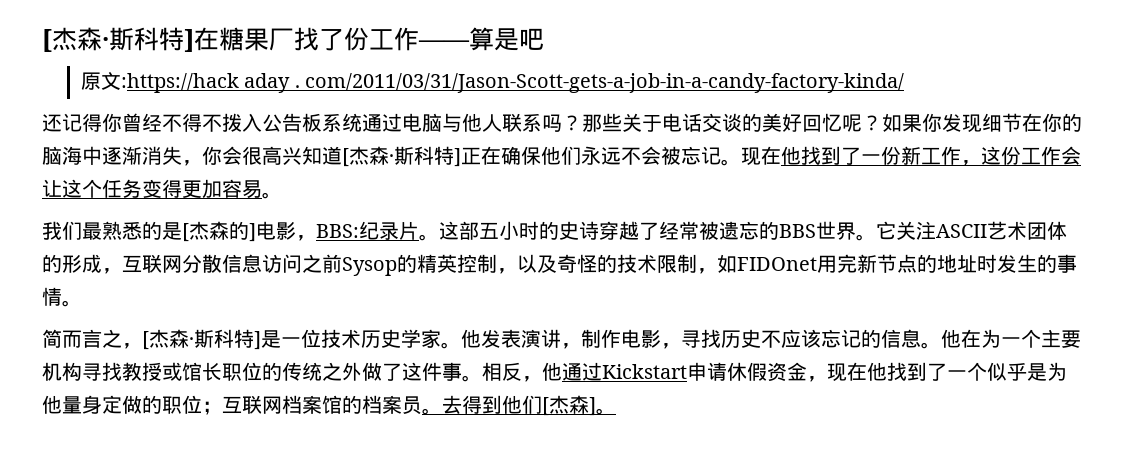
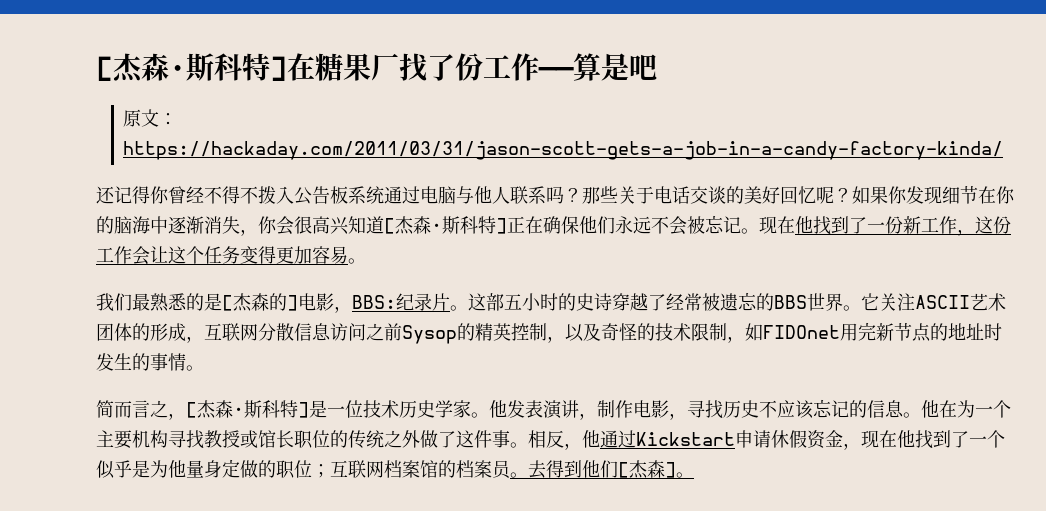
- 原文:https://hack aday . com/2011/03/31/Jason-Scott-gets-a-job-in-a-candy-factory-kinda/
+ 原文：https://hackaday.com/2011/03/31/jason-scott-gets-a-job-in-a-candy-factory-kinda/

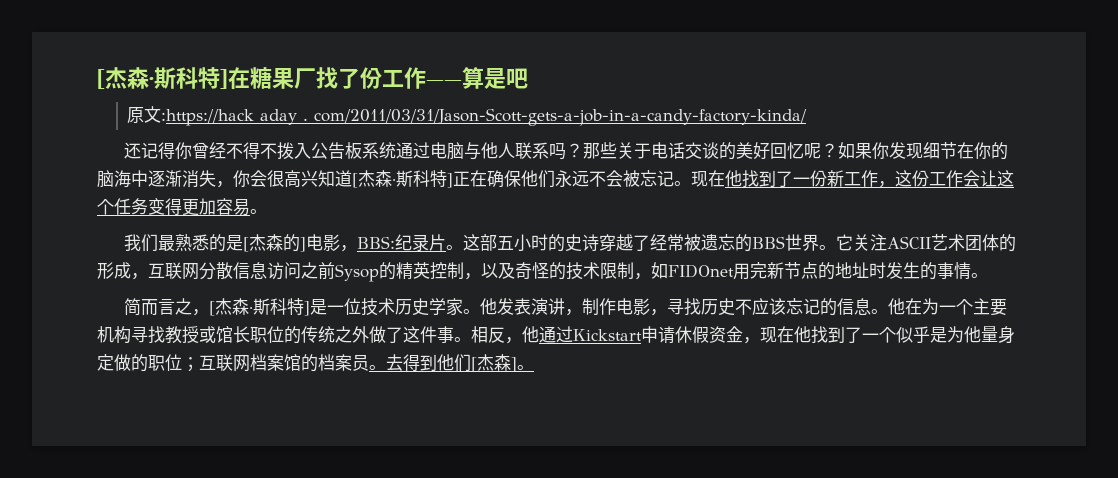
- 原文：https://hackaday.com/2011/03/31/jason-scott-gets-a-job-in-a-candy-factory-kinda/
+ 原文:https://hack aday . com/2011/03/31/Jason-Scott-gets-a-job-in-a-candy-factory-kinda/

